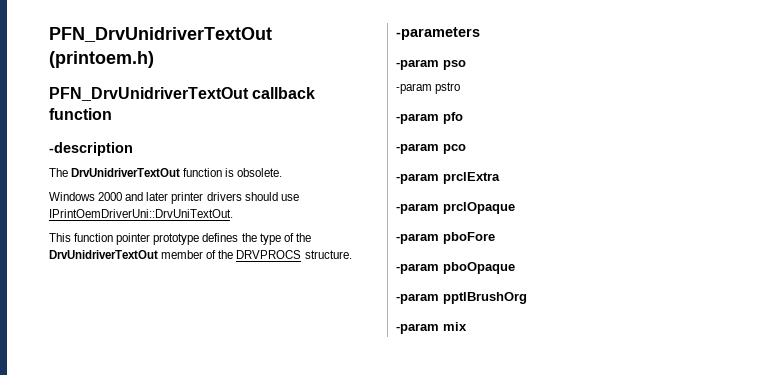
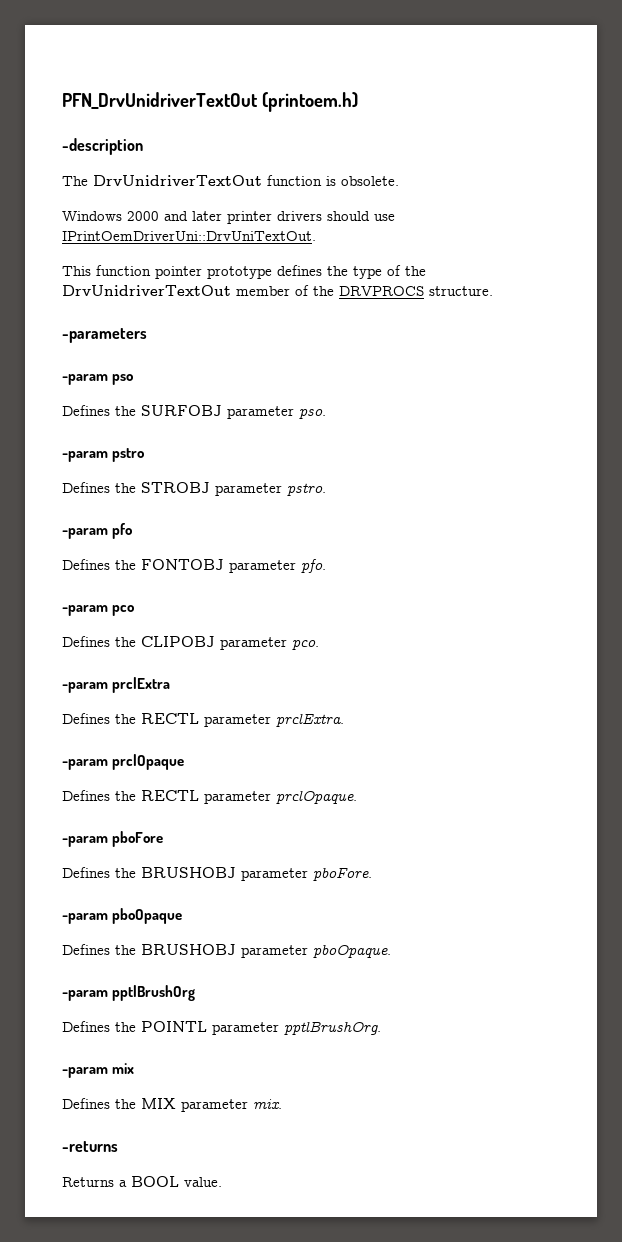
- PFN_DrvUnidriverTextOut callback function
+ Defines the SURFOBJ parameter pso.
  -param pstro
+ Defines the STROBJ parameter pstro.
  -param pfo
+ Defines the FONTOBJ parameter pfo.
  -param pco
+ Defines the CLIPOBJ parameter pco.
  -param prclExtra
+ Defines the RECTL parameter prclExtra.
  -param prclOpaque
+ Defines the RECTL parameter prclOpaque.
  -param pboFore
+ Defines the BRUSHOBJ parameter pboFore.
  -param pboOpaque
+ Defines the BRUSHOBJ parameter pboOpaque.
  -param pptlBrushOrg
+ Defines the POINTL parameter pptlBrushOrg.
  -param mix
+ Defines the MIX parameter mix.
+ -returns
+ Returns a BOOL value.

